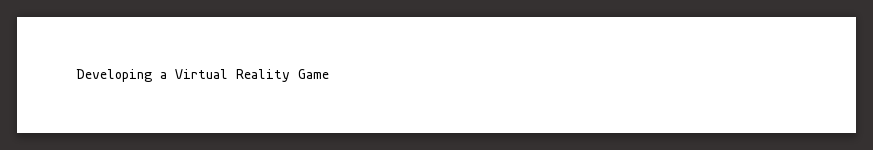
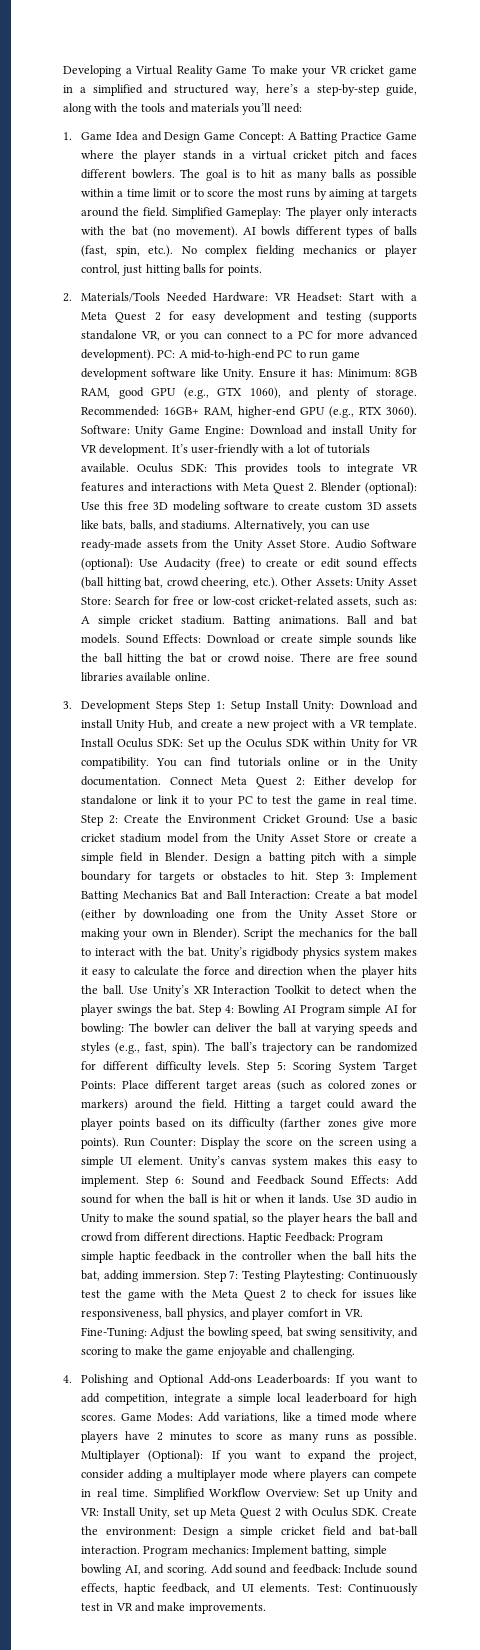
- Developing a Virtual Reality Game
+ Developing a Virtual Reality Game To make your VR cricket game in a simplified and structured way, here’s a step-by-step guide, along with the tools and materials you’ll need:
+ 1. Game Idea and Design Game Concept: A Batting Practice Game where the player stands in a virtual cricket pitch and faces different bowlers. The goal is to hit as many balls as possible within a time limit or to score the most runs by aiming at targets around the field. Simplified Gameplay: The player only interacts with the bat (no movement). AI bowls different types of balls (fast, spin, etc.). No complex fielding mechanics or player control, just hitting balls for points.
+ 2. Materials/Tools Needed Hardware: VR Headset: Start with a Meta Quest 2 for easy development and testing (supports standalone VR, or you can connect to a PC for more advanced development). PC: A mid-to-high-end PC to run game development software like Unity. Ensure it has: Minimum: 8GB RAM, good GPU (e.g., GTX 1060), and plenty of storage. Recommended: 16GB+ RAM, higher-end GPU (e.g., RTX 3060). Software: Unity Game Engine: Download and install Unity for VR development. It’s user-friendly with a lot of tutorials available. Oculus SDK: This provides tools to integrate VR features and interactions with Meta Quest 2. Blender (optional): Use this free 3D modeling software to create custom 3D assets like bats, balls, and stadiums. Alternatively, you can use ready-made assets from the Unity Asset Store. Audio Software (optional): Use Audacity (free) to create or edit sound effects (ball hitting bat, crowd cheering, etc.). Other Assets: Unity Asset Store: Search for free or low-cost cricket-related assets, such as: A simple cricket stadium. Batting animations. Ball and bat models. Sound Effects: Download or create simple sounds like the ball hitting the bat or crowd noise. There are free sound libraries available online.
+ 3. Development Steps Step 1: Setup Install Unity: Download and install Unity Hub, and create a new project with a VR template. Install Oculus SDK: Set up the Oculus SDK within Unity for VR compatibility. You can find tutorials online or in the Unity documentation. Connect Meta Quest 2: Either develop for standalone or link it to your PC to test the game in real time. Step 2: Create the Environment Cricket Ground: Use a basic cricket stadium model from the Unity Asset Store or create a simple field in Blender. Design a batting pitch with a simple boundary for targets or obstacles to hit. Step 3: Implement Batting Mechanics Bat and Ball Interaction: Create a bat model (either by downloading one from the Unity Asset Store or making your own in Blender). Script the mechanics for the ball to interact with the bat. Unity’s rigidbody physics system makes it easy to calculate the force and direction when the player hits the ball. Use Unity’s XR Interaction Toolkit to detect when the player swings the bat. Step 4: Bowling AI Program simple AI for bowling: The bowler can deliver the ball at varying speeds and styles (e.g., fast, spin). The ball’s trajectory can be randomized for different difficulty levels. Step 5: Scoring System Target Points: Place different target areas (such as colored zones or markers) around the field. Hitting a target could award the player points based on its difficulty (farther zones give more points). Run Counter: Display the score on the screen using a simple UI element. Unity’s canvas system makes this easy to implement. Step 6: Sound and Feedback Sound Effects: Add sound for when the ball is hit or when it lands. Use 3D audio in Unity to make the sound spatial, so the player hears the ball and crowd from different directions. Haptic Feedback: Program simple haptic feedback in the controller when the ball hits the bat, adding immersion. Step 7: Testing Playtesting: Continuously test the game with the Meta Quest 2 to check for issues like responsiveness, ball physics, and player comfort in VR. Fine-Tuning: Adjust the bowling speed, bat swing sensitivity, and scoring to make the game enjoyable and challenging.
+ 4. Polishing and Optional Add-ons Leaderboards: If you want to add competition, integrate a simple local leaderboard for high scores. Game Modes: Add variations, like a timed mode where players have 2 minutes to score as many runs as possible. Multiplayer (Optional): If you want to expand the project, consider adding a multiplayer mode where players can compete in real time. Simplified Workflow Overview: Set up Unity and VR: Install Unity, set up Meta Quest 2 with Oculus SDK. Create the environment: Design a simple cricket field and bat-ball interaction. Program mechanics: Implement batting, simple bowling AI, and scoring. Add sound and feedback: Include sound effects, haptic feedback, and UI elements. Test: Continuously test in VR and make improvements.

